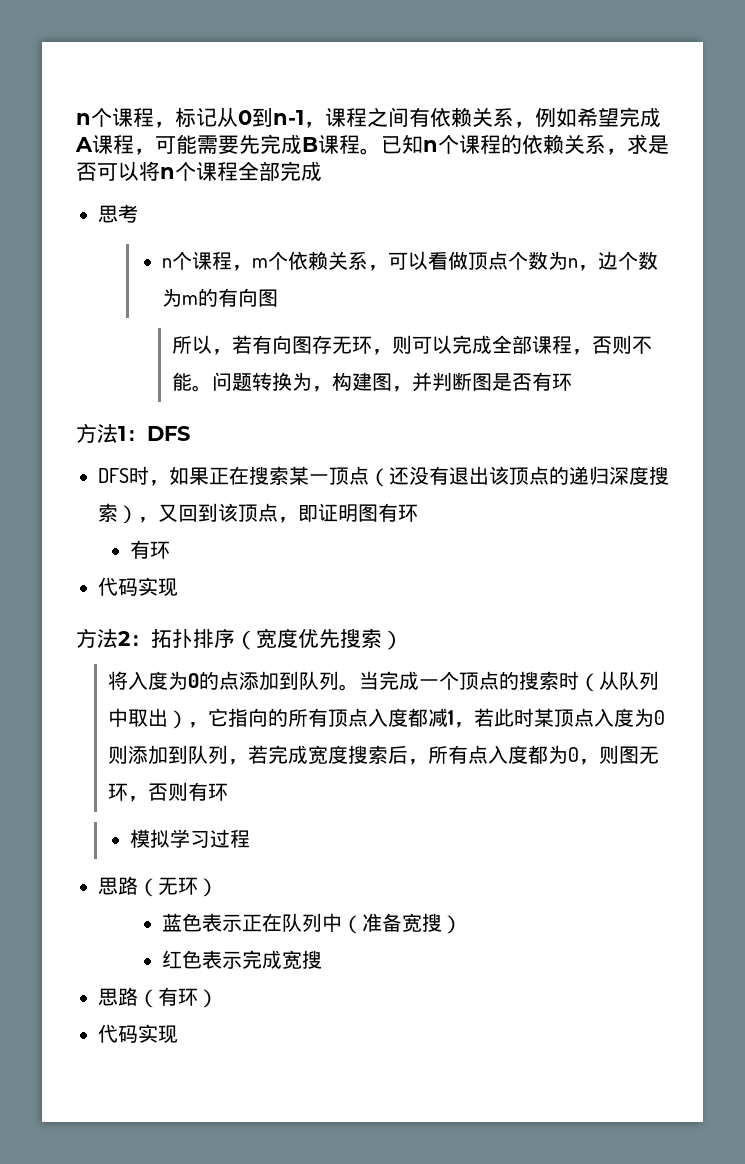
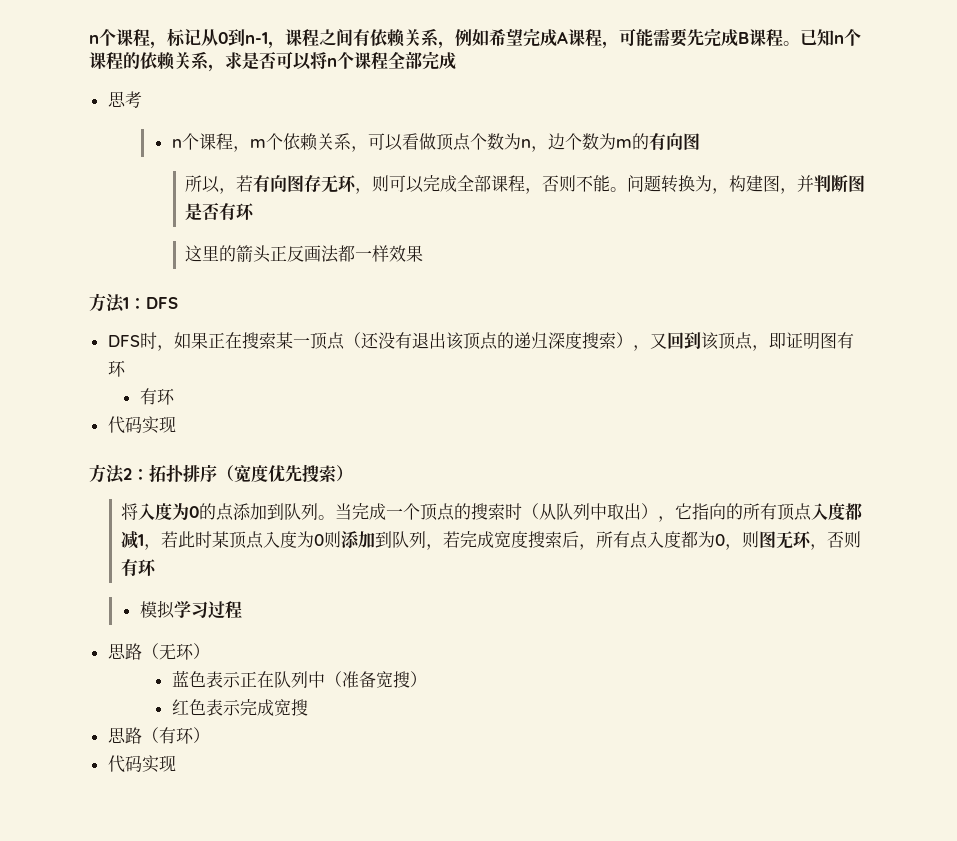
+ 这里的箭头正反画法都一样效果

